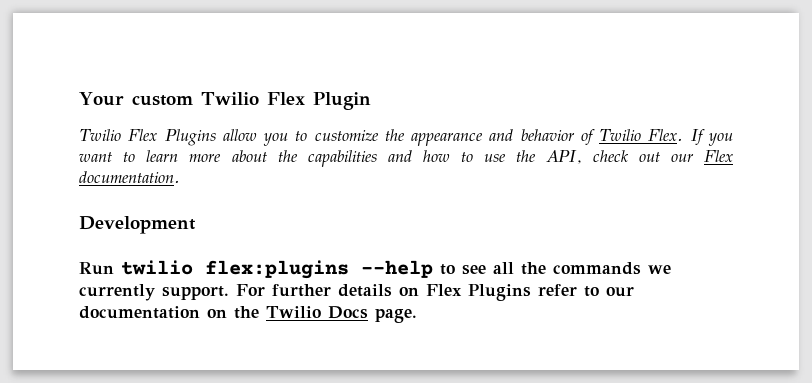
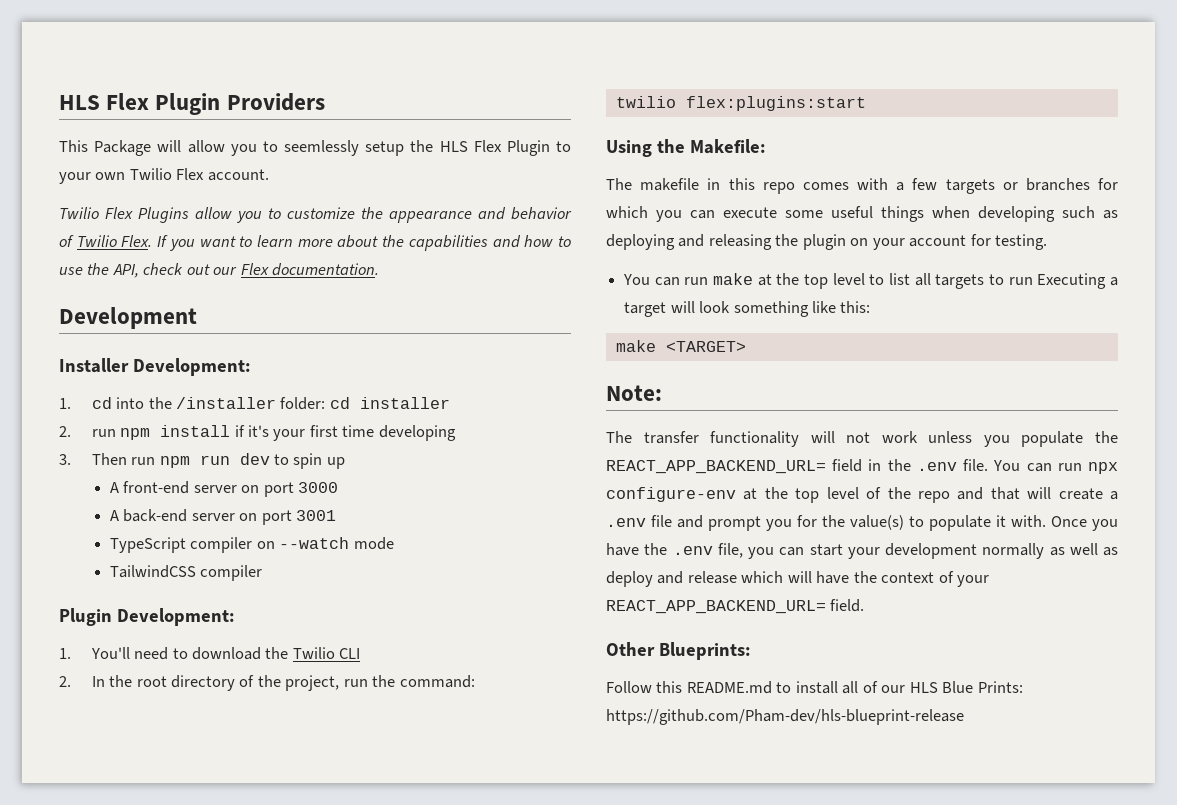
- Your custom Twilio Flex Plugin
+ HLS Flex Plugin Providers
+ This Package will allow you to seemlessly setup the HLS Flex Plugin to your own Twilio Flex account.
- Run twilio flex:plugins --help to see all the commands we currently support. For further details on Flex Plugins refer to our documentation on the Twilio Docs page.
+ Installer Development:
+ 1. cd into the /installer folder: cd installer
+ 2. run npm install if it's your first time developing
+ 3. Then run npm run dev to spin up
+ A front-end server on port 3000
+ A back-end server on port 3001
+ TypeScript compiler on --watch mode
+ TailwindCSS compiler
+ Plugin Development:
+ 1. You'll need to download the Twilio CLI
+ 2. In the root directory of the project, run the command:
+ twilio flex:plugins:start
+ Using the Makefile:
+ The makefile in this repo comes with a few targets or branches for which you can execute some useful things when developing such as deploying and releasing the plugin on your account for testing.
+ You can run make at the top level to list all targets to run Executing a target will look something like this:
+ make <TARGET>
+ Note:
+ The transfer functionality will not work unless you populate the REACT_APP_BACKEND_URL= field in the .env file. You can run npx configure-env at the top level of the repo and that will create a .env file and prompt you for the value(s) to populate it with. Once you have the .env file, you can start your development normally as well as deploy and release which will have the context of your REACT_APP_BACKEND_URL= field.
+ Other Blueprints:
+ Follow this README.md to install all of our HLS Blue Prints: https://github.com/Pham-dev/hls-blueprint-release

